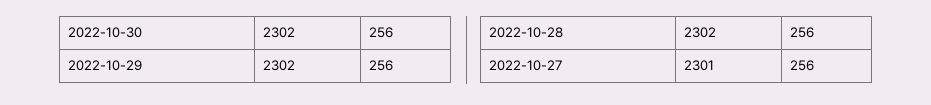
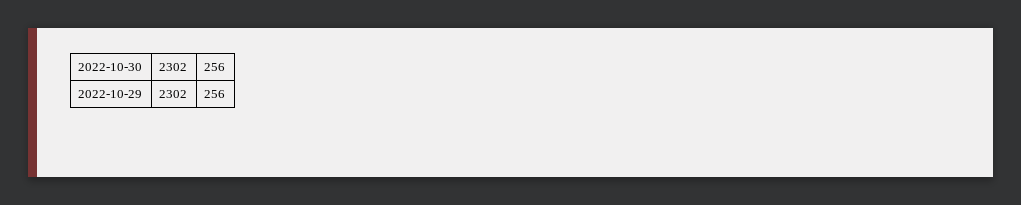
- 2022-10-28 | 2302 | 256
- 2022-10-27 | 2301 | 256

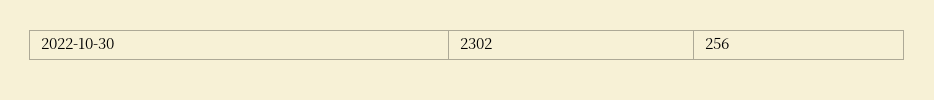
- 2022-10-29 | 2302 | 256

